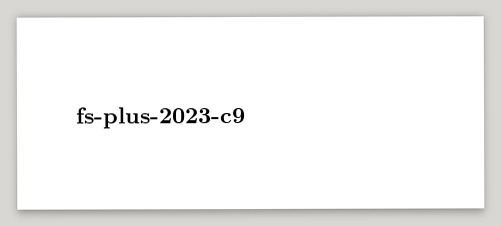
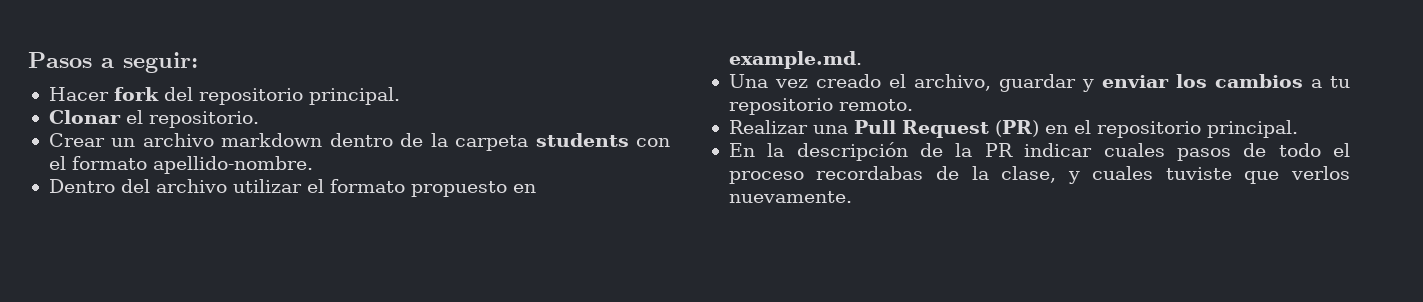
- fs-plus-2023-c9
+ Pasos a seguir:
+ Hacer fork del repositorio principal.
+ Clonar el repositorio.
+ Crear un archivo markdown dentro de la carpeta students con el formato apellido-nombre.
+ Dentro del archivo utilizar el formato propuesto en example.md.
+ Una vez creado el archivo, guardar y enviar los cambios a tu repositorio remoto.
+ Realizar una Pull Request (PR) en el repositorio principal.
+ En la descripción de la PR indicar cuales pasos de todo el proceso recordabas de la clase, y cuales tuviste que verlos nuevamente.

